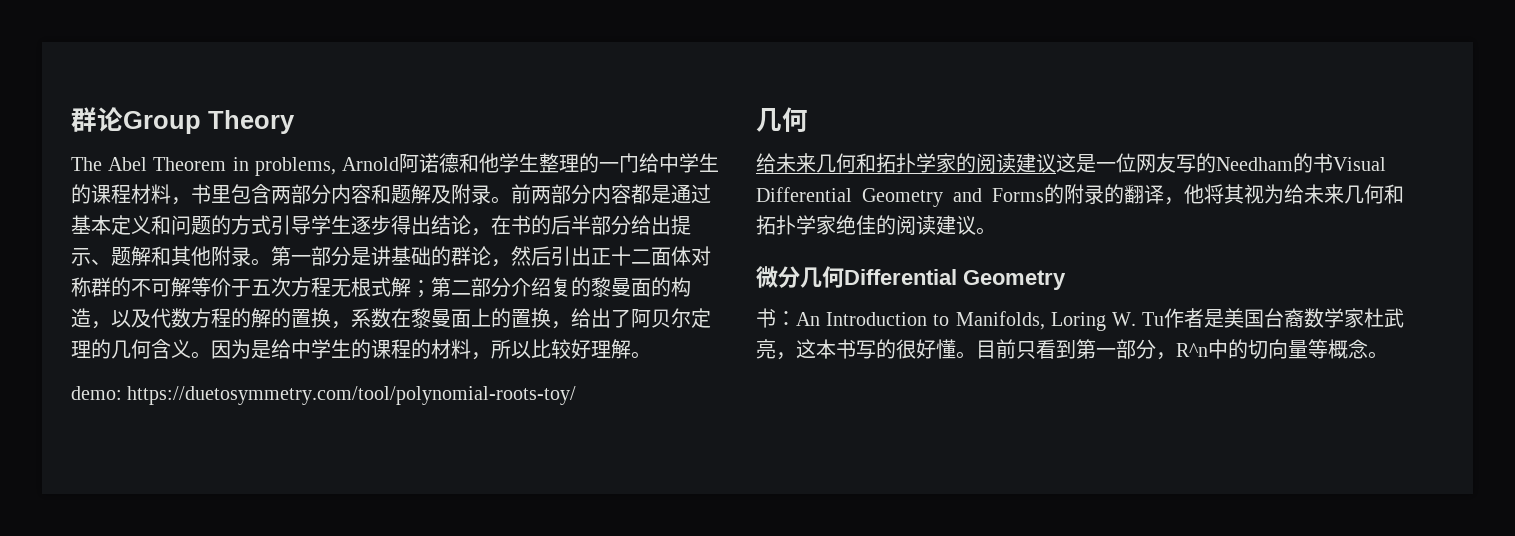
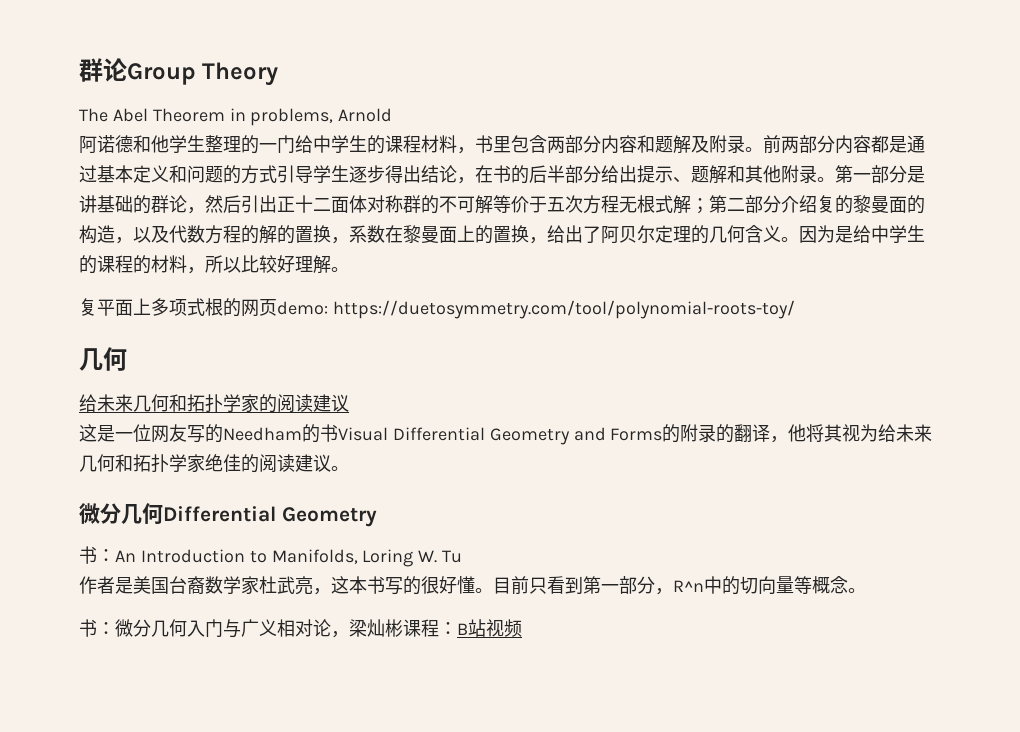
- The Abel Theorem in problems, Arnold阿诺德和他学生整理的一门给中学生的课程材料，书里包含两部分内容和题解及附录。
+ The Abel Theorem in problems, Arnold
+ 阿诺德和他学生整理的一门给中学生的课程材料，书里包含两部分内容和题解及附录。
- demo: https://duetosymmetry.com/tool/polynomial-roots-toy/
+ 复平面上多项式根的网页demo: https://duetosymmetry.com/tool/polynomial-roots-toy/
- 给未来几何和拓扑学家的阅读建议这是一位网友写的Needham的书Visual Differential Geometry and Forms的附录的翻译，他将其视为给未来几何和拓扑学家绝佳的阅读建议。
+ 给未来几何和拓扑学家的阅读建议
+ 这是一位网友写的Needham的书Visual Differential Geometry and Forms的附录的翻译，他将其视为给未来几何和拓扑学家绝佳的阅读建议。
- 书：An Introduction to Manifolds, Loring W. Tu作者是美国台裔数学家杜武亮，这本书写的很好懂。
+ 书：An Introduction to Manifolds, Loring W. Tu
+ 作者是美国台裔数学家杜武亮，这本书写的很好懂。
+ 书：微分几何入门与广义相对论，梁灿彬课程：B站视频

